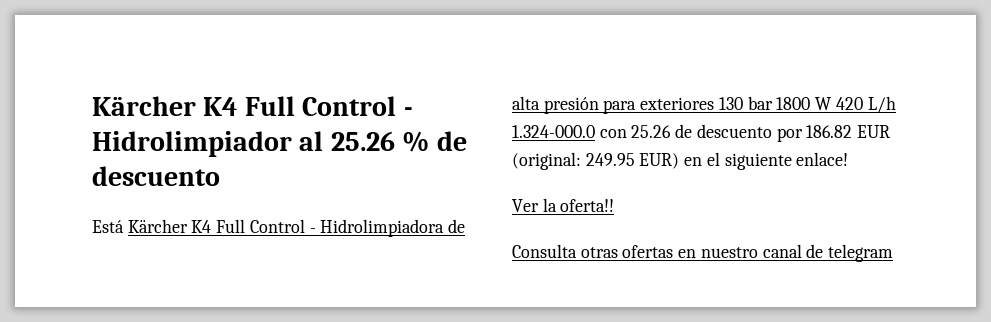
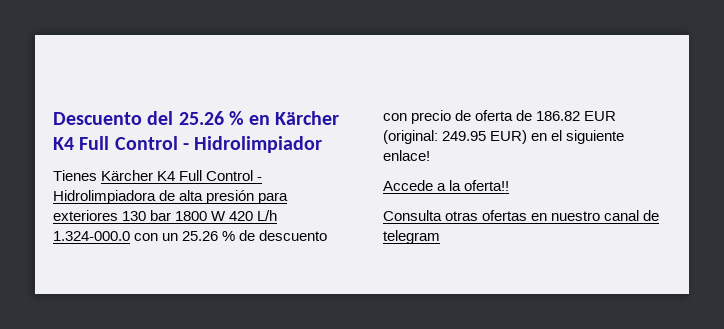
- Kärcher K4 Full Control - Hidrolimpiador al 25.26 % de descuento
- Está Kärcher K4 Full Control - Hidrolimpiadora de alta presión para exteriores 130 bar 1800 W 420 L/h 1.324-000.0 con 25.26 de descuento por 186.82 EUR (original: 249.95 EUR) en el siguiente enlace!
+ Descuento del 25.26 % en Kärcher K4 Full Control - Hidrolimpiador
+ Tienes Kärcher K4 Full Control - Hidrolimpiadora de alta presión para exteriores 130 bar 1800 W 420 L/h 1.324-000.0 con un 25.26 % de descuento con precio de oferta de 186.82 EUR (original: 249.95 EUR) en el siguiente enlace!
- Ver la oferta!!
+ Accede a la oferta!!

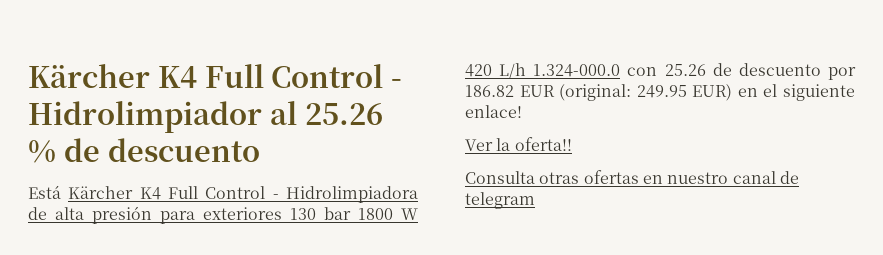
- Descuento del 25.26 % en Kärcher K4 Full Control - Hidrolimpiador
- Tienes Kärcher K4 Full Control - Hidrolimpiadora de alta presión para exteriores 130 bar 1800 W 420 L/h 1.324-000.0 con un 25.26 % de descuento con precio de oferta de 186.82 EUR (original: 249.95 EUR) en el siguiente enlace!
+ Kärcher K4 Full Control - Hidrolimpiador al 25.26 % de descuento
+ Está Kärcher K4 Full Control - Hidrolimpiadora de alta presión para exteriores 130 bar 1800 W 420 L/h 1.324-000.0 con 25.26 de descuento por 186.82 EUR (original: 249.95 EUR) en el siguiente enlace!
- Accede a la oferta!!
+ Ver la oferta!!

